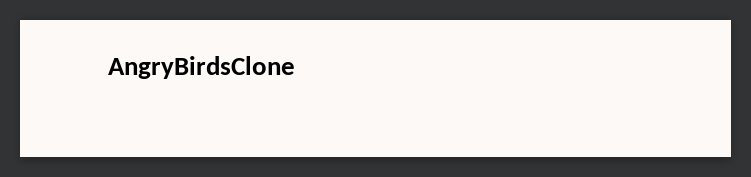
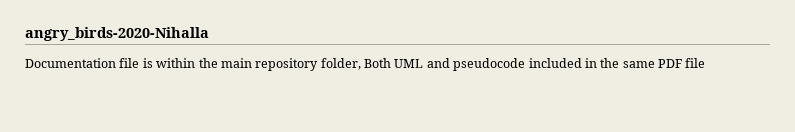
- AngryBirdsClone
+ angry_birds-2020-Nihalla
+ Documentation file is within the main repository folder, Both UML and pseudocode included in the same PDF file

